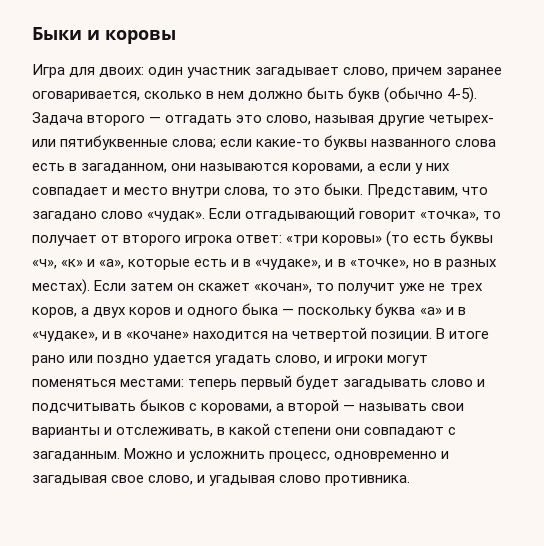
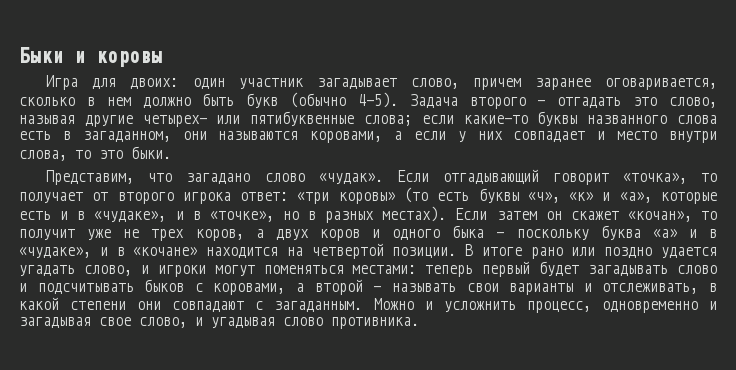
- Задача второго — отгадать это слово, называя другие четырех- или пятибуквенные слова; если какие-то буквы названного слова есть в загаданном, они называются коровами, а если у них совпадает и место внутри слова, то это быки. Представим, что загадано слово «чудак».
+ Задача второго — отгадать это слово, называя другие четырех- или пятибуквенные слова; если какие-то буквы названного слова есть в загаданном, они называются коровами, а если у них совпадает и место внутри слова, то это быки.
+ Представим, что загадано слово «чудак».

